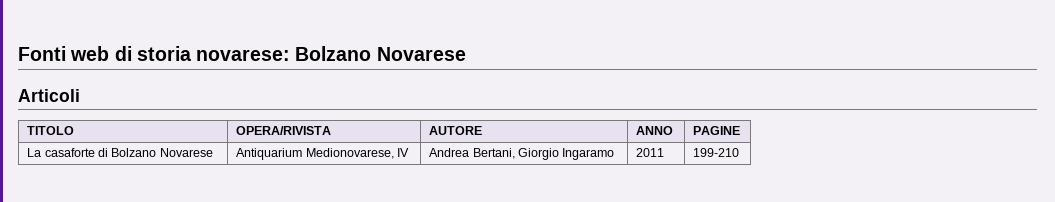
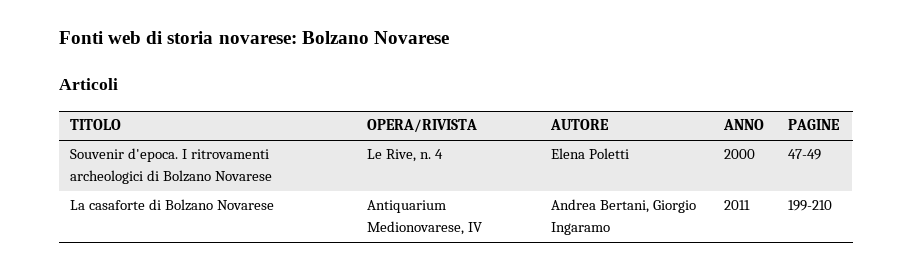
+ Souvenir d'epoca. I ritrovamenti archeologici di Bolzano Novarese | Le Rive, n. 4 | Elena Poletti | 2000 | 47-49

